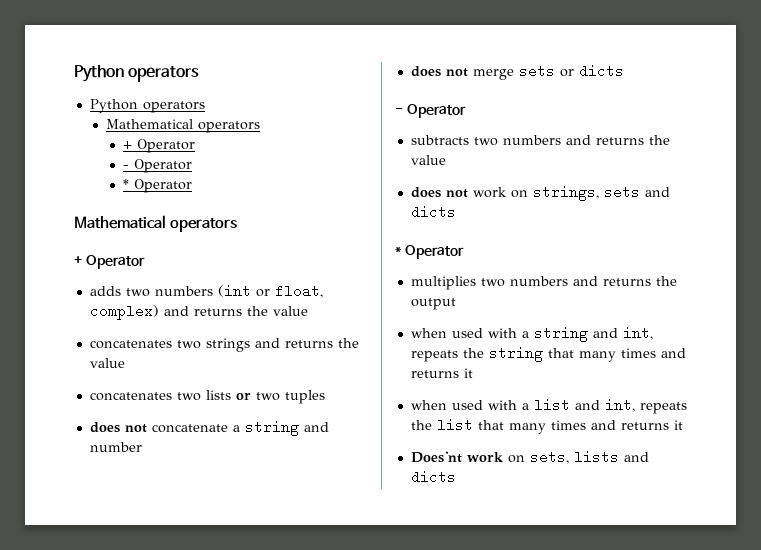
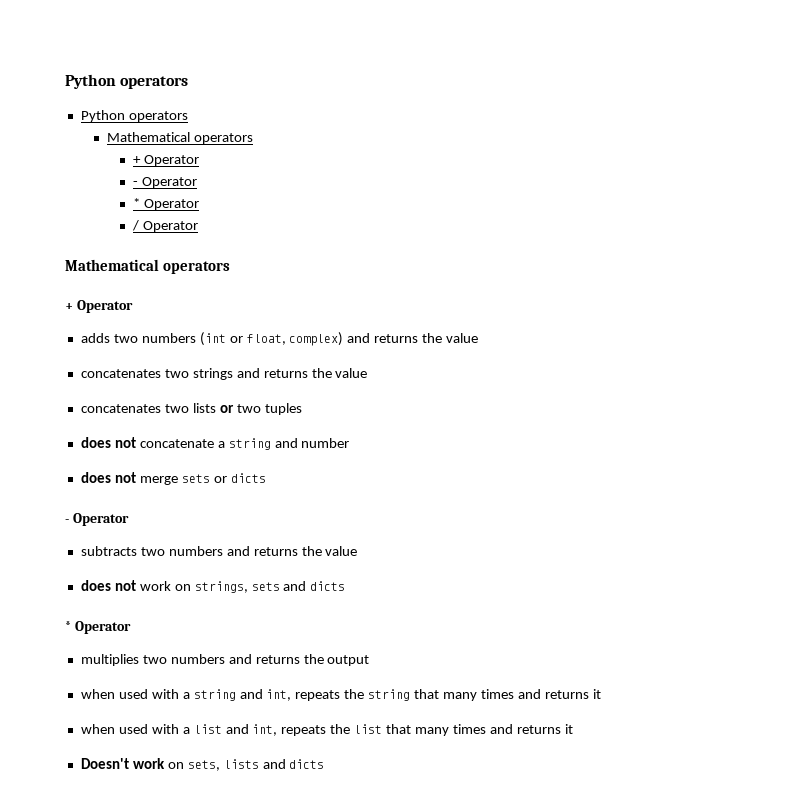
+ / Operator
- Does'nt work on sets, lists and dicts
+ Doesn't work on sets, lists and dicts

